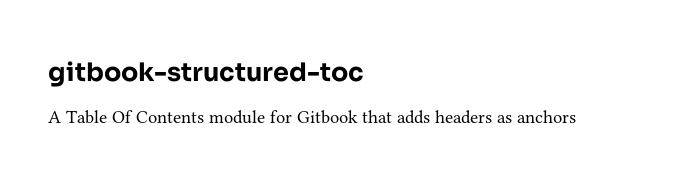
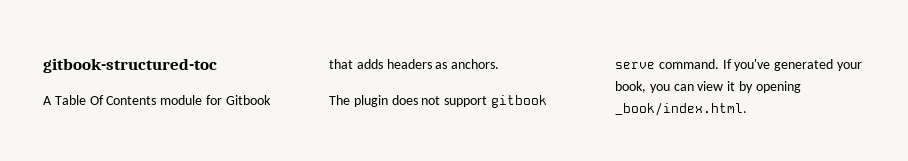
- A Table Of Contents module for Gitbook that adds headers as anchors
+ A Table Of Contents module for Gitbook that adds headers as anchors.
+ The plugin does not support gitbook serve command. If you've generated your book, you can view it by opening _book/index.html.

